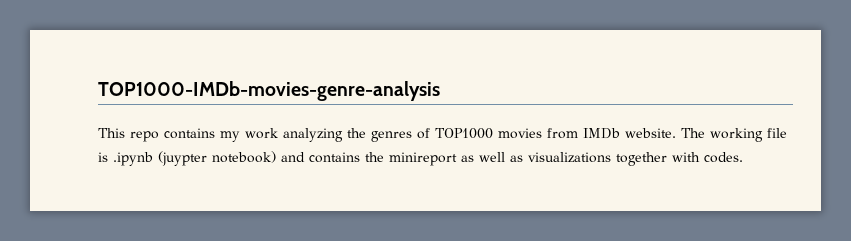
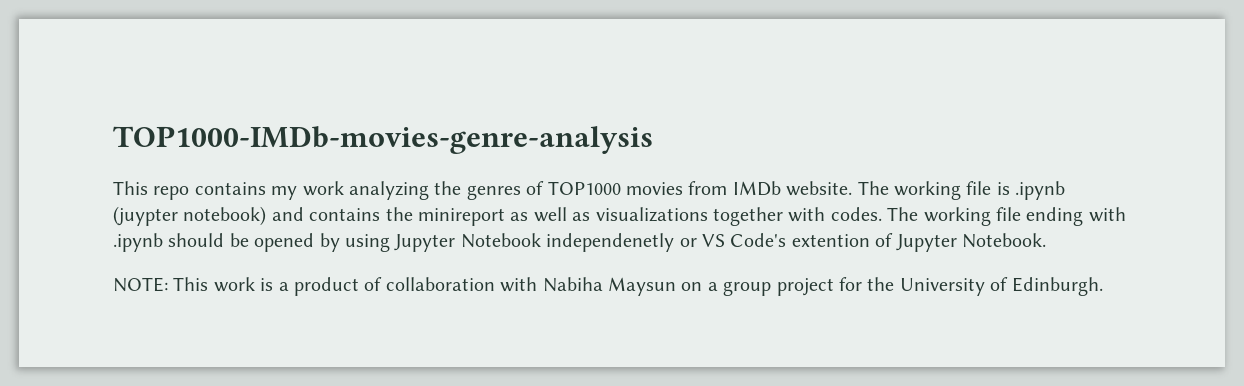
+ The working file ending with .ipynb should be opened by using Jupyter Notebook independenetly or VS Code's extention of Jupyter Notebook.
+ NOTE: This work is a product of collaboration with Nabiha Maysun on a group project for the University of Edinburgh.

